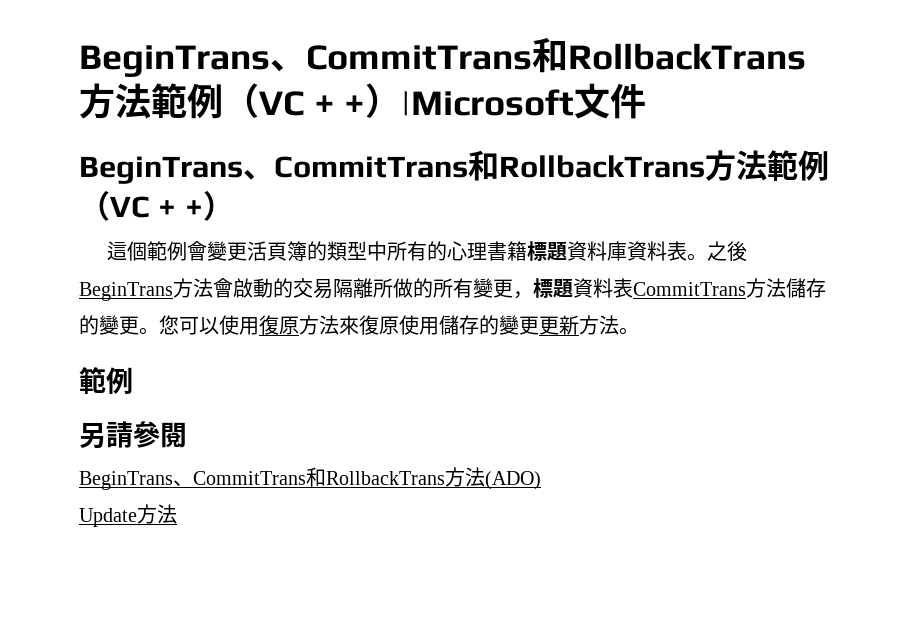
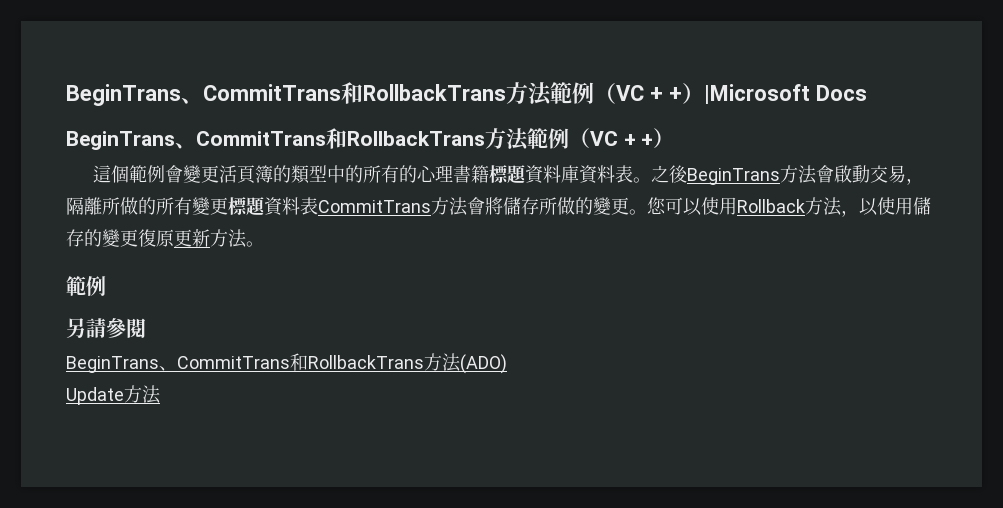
- BeginTrans、CommitTrans和RollbackTrans方法範例（VC + +）|Microsoft文件
+ BeginTrans、CommitTrans和RollbackTrans方法範例（VC + +）|Microsoft Docs
- 這個範例會變更活頁簿的類型中所有的心理書籍標題資料庫資料表。
+ 這個範例會變更活頁簿的類型中的所有的心理書籍標題資料庫資料表。
- 之後BeginTrans方法會啟動的交易隔離所做的所有變更，標題資料表CommitTrans方法儲存的變更。
+ 之後BeginTrans方法會啟動交易，隔離所做的所有變更標題資料表CommitTrans方法會將儲存所做的變更。
- 您可以使用復原方法來復原使用儲存的變更更新方法。
+ 您可以使用Rollback方法，以使用儲存的變更復原更新方法。

